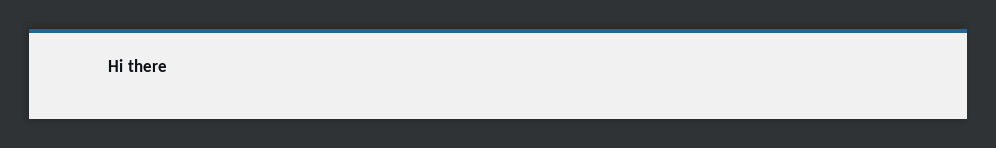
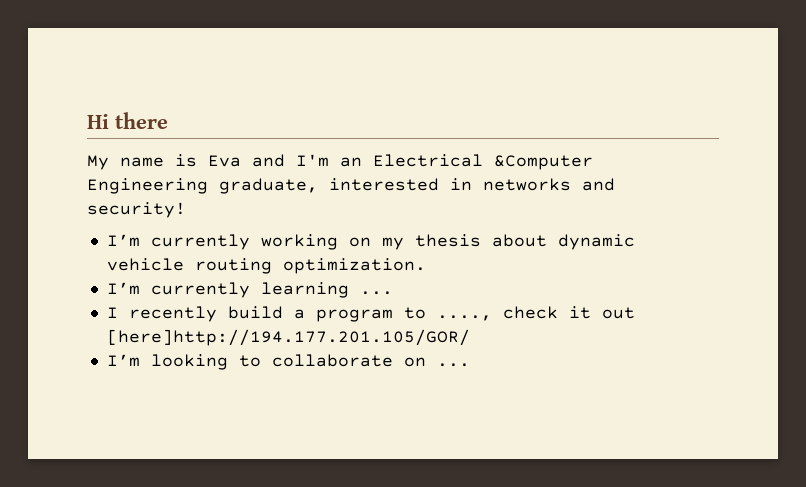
+ My name is Eva and I'm an Electrical &Computer Engineering graduate, interested in networks and security!
+ I’m currently working on my thesis about dynamic vehicle routing optimization.
+ I’m currently learning ...
+ I recently build a program to ...., check it out [here]http://194.177.201.105/GOR/
+ I’m looking to collaborate on ...

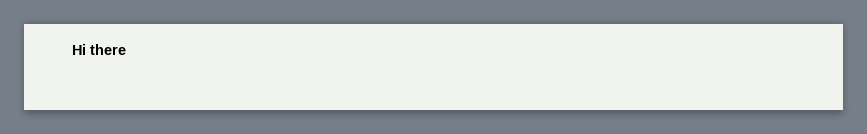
- My name is Eva and I'm an Electrical &Computer Engineering graduate, interested in networks and security!
- I’m currently working on my thesis about dynamic vehicle routing optimization.
- I’m currently learning ...
- I recently build a program to ...., check it out [here]http://194.177.201.105/GOR/
- I’m looking to collaborate on ...

